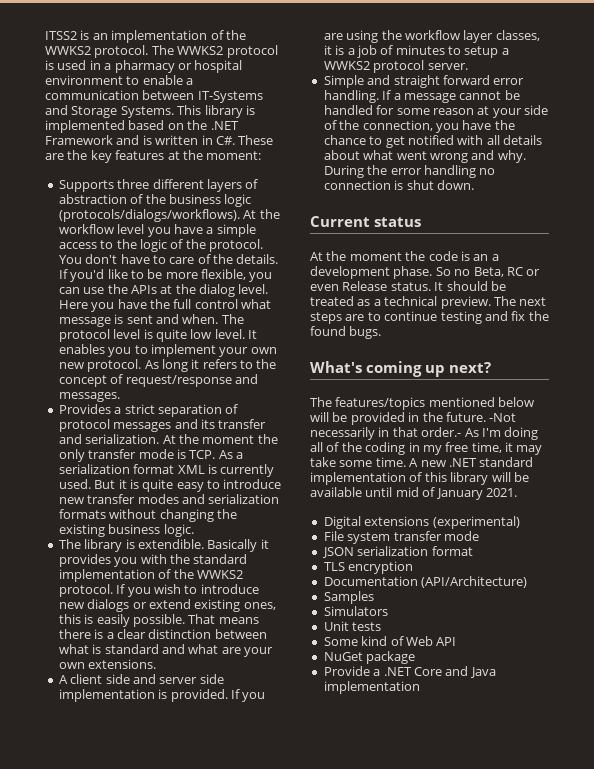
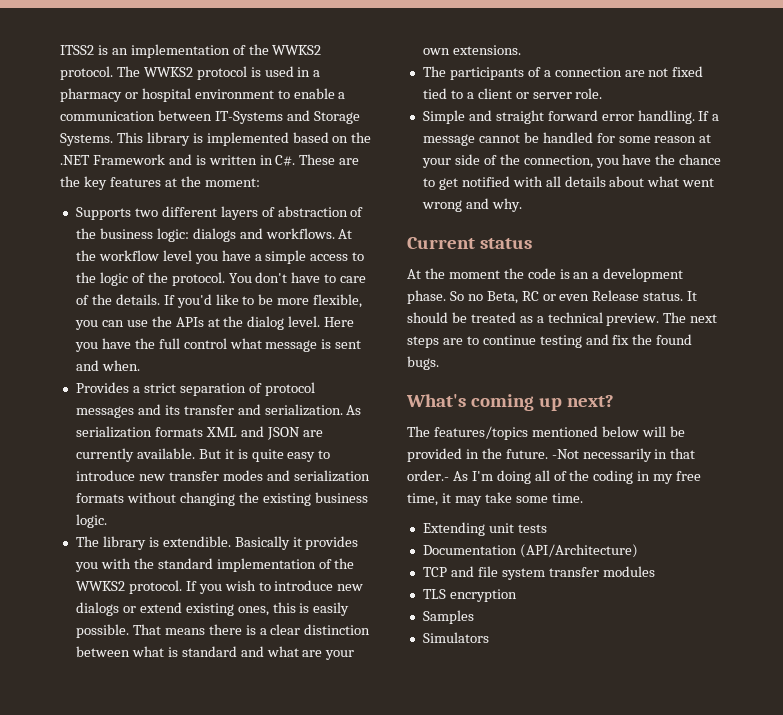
- Supports three different layers of abstraction of the business logic (protocols/dialogs/workflows).
+ Supports two different layers of abstraction of the business logic: dialogs and workflows.
- The protocol level is quite low level. It enables you to implement your own new protocol. As long it refers to the concept of request/response and messages.
- At the moment the only transfer mode is TCP. As a serialization format XML is currently used.
+ As serialization formats XML and JSON are currently available.
- A client side and server side implementation is provided. If you are using the workflow layer classes, it is a job of minutes to setup a WWKS2 protocol server.
+ The participants of a connection are not fixed tied to a client or server role.
- During the error handling no connection is shut down.
- -Not necessarily in that order.- As I'm doing all of the coding in my free time, it may take some time. A new .NET standard implementation of this library will be available until mid of January 2021.
- Digital extensions (experimental)
- File system transfer mode
- JSON serialization format
+ -Not necessarily in that order.- As I'm doing all of the coding in my free time, it may take some time.
+ Extending unit tests
+ Documentation (API/Architecture)
+ TCP and file system transfer modules
- Documentation (API/Architecture)
- Unit tests
- Some kind of Web API
- NuGet package
- Provide a .NET Core and Java implementation

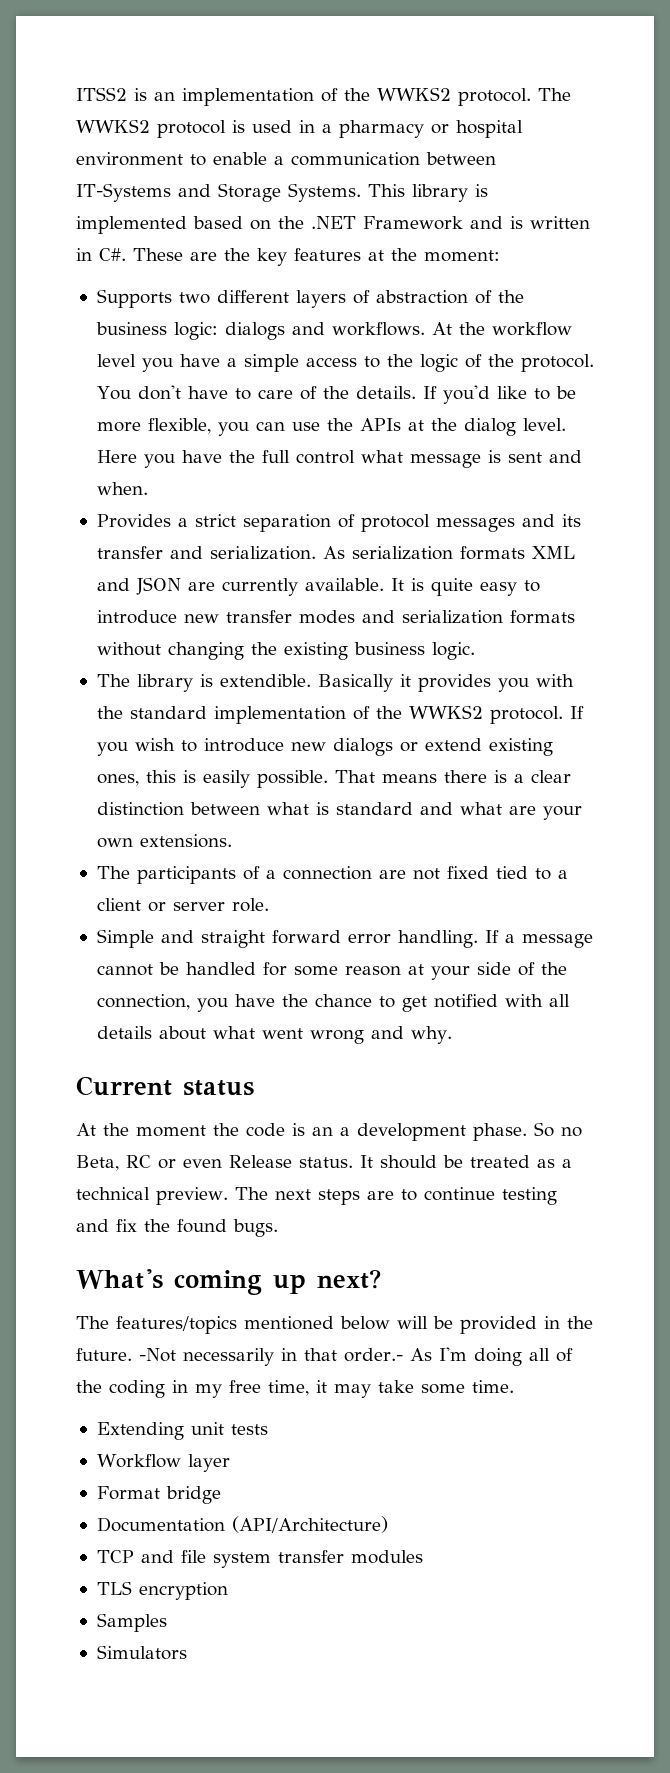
- But it is quite easy to introduce new transfer modes and serialization formats without changing the existing business logic.
+ It is quite easy to introduce new transfer modes and serialization formats without changing the existing business logic.
+ Workflow layer
+ Format bridge

